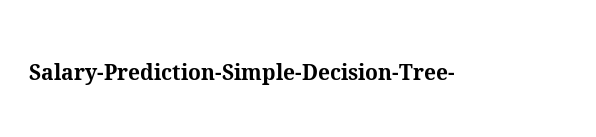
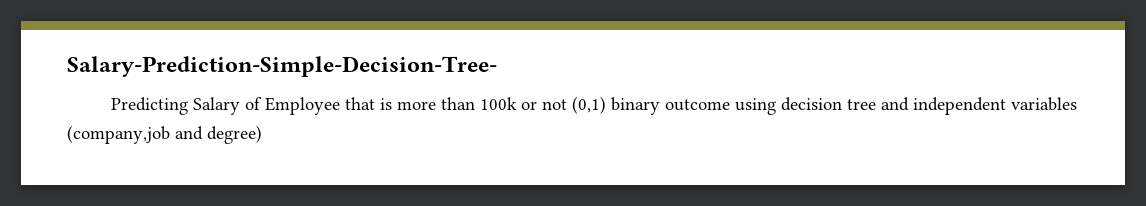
+ Predicting Salary of Employee that is more than 100k or not (0,1) binary outcome using decision tree and independent variables (company,job and degree)

